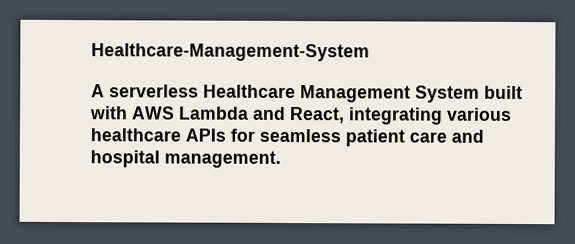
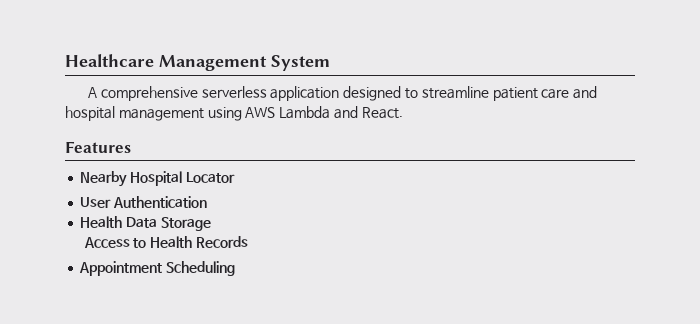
- Healthcare-Management-System
- A serverless Healthcare Management System built with AWS Lambda and React, integrating various healthcare APIs for seamless patient care and hospital management.
+ Healthcare Management System
+ A comprehensive serverless application designed to streamline patient care and hospital management using AWS Lambda and React.
+ Features
+ Nearby Hospital Locator
+ User Authentication
+ Health Data Storage
+ Access to Health Records
+ Appointment Scheduling

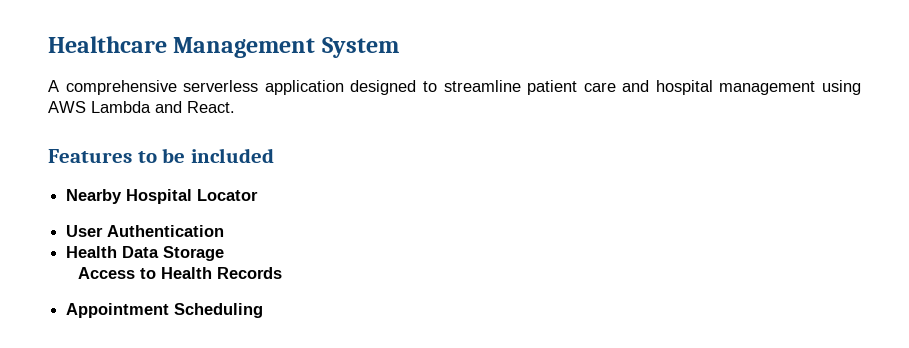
- Features
+ Features to be included

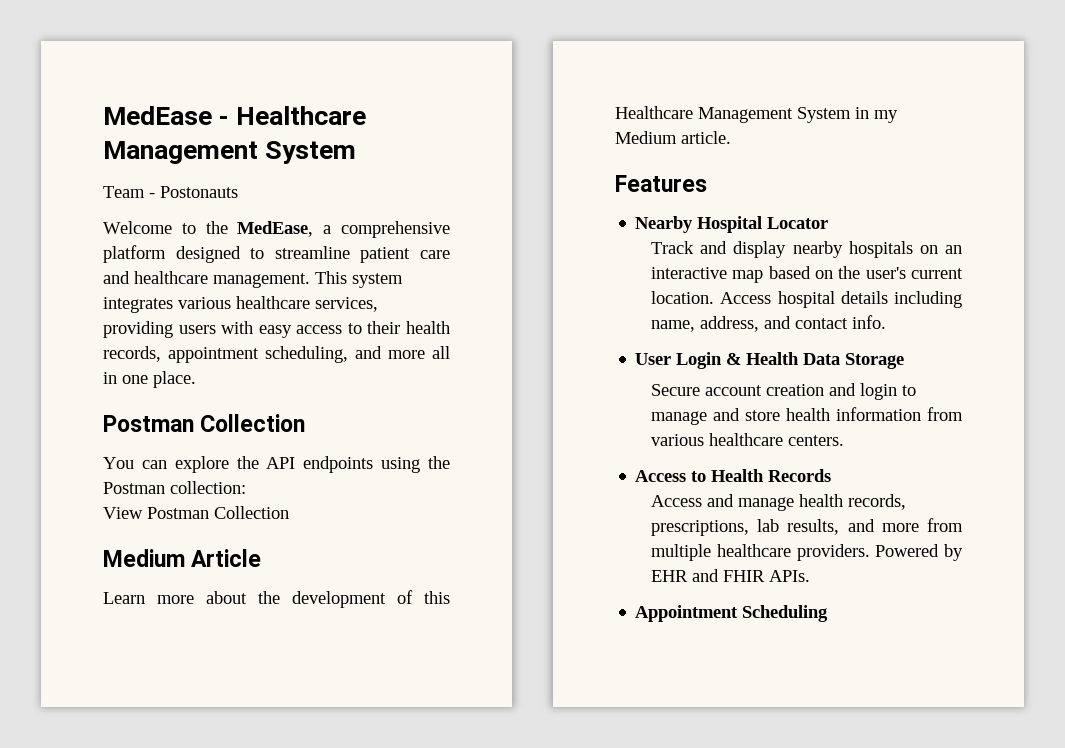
- Healthcare Management System
+ MedEase - Healthcare Management System
- A comprehensive serverless application designed to streamline patient care and hospital management using AWS Lambda and React.
- Features to be included
+ Team - Postonauts
+ Welcome to the MedEase, a comprehensive platform designed to streamline patient care and healthcare management. This system integrates various healthcare services, providing users with easy access to their health records, appointment scheduling, and more all in one place.
+ Postman Collection
+ You can explore the API endpoints using the Postman collection:
+ View Postman Collection
+ Medium Article
+ Learn more about the development of this Healthcare Management System in my Medium article.
+ Features
  Nearby Hospital Locator
+ Track and display nearby hospitals on an interactive map based on the user's current location. Access hospital details including name, address, and contact info.
- User Authentication
- Health Data Storage
+ User Login & Health Data Storage
+ Secure account creation and login to manage and store health information from various healthcare centers.
  Access to Health Records
+ Access and manage health records, prescriptions, lab results, and more from multiple healthcare providers. Powered by EHR and FHIR APIs.

